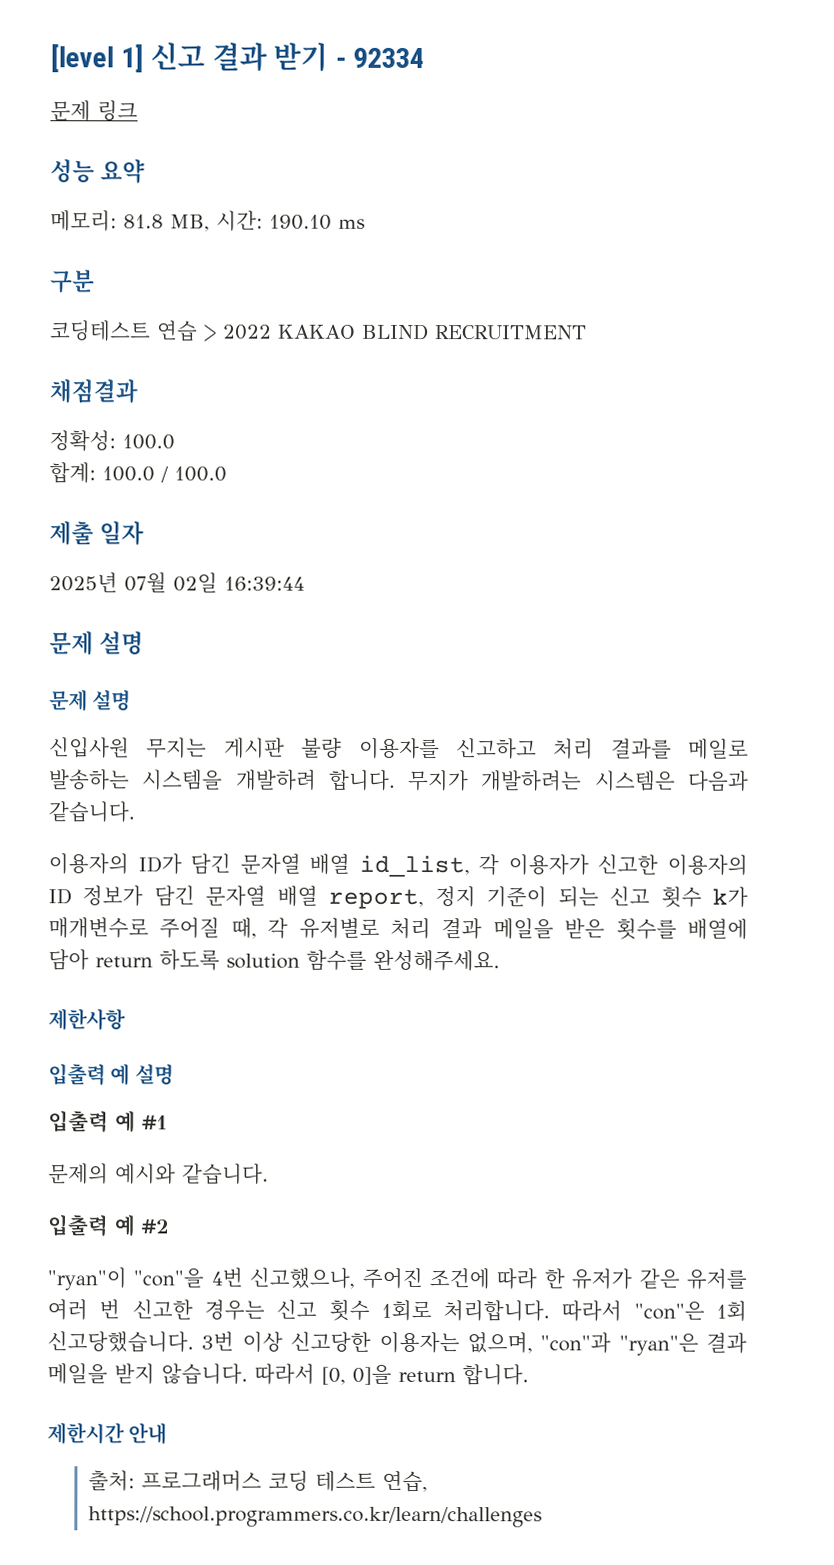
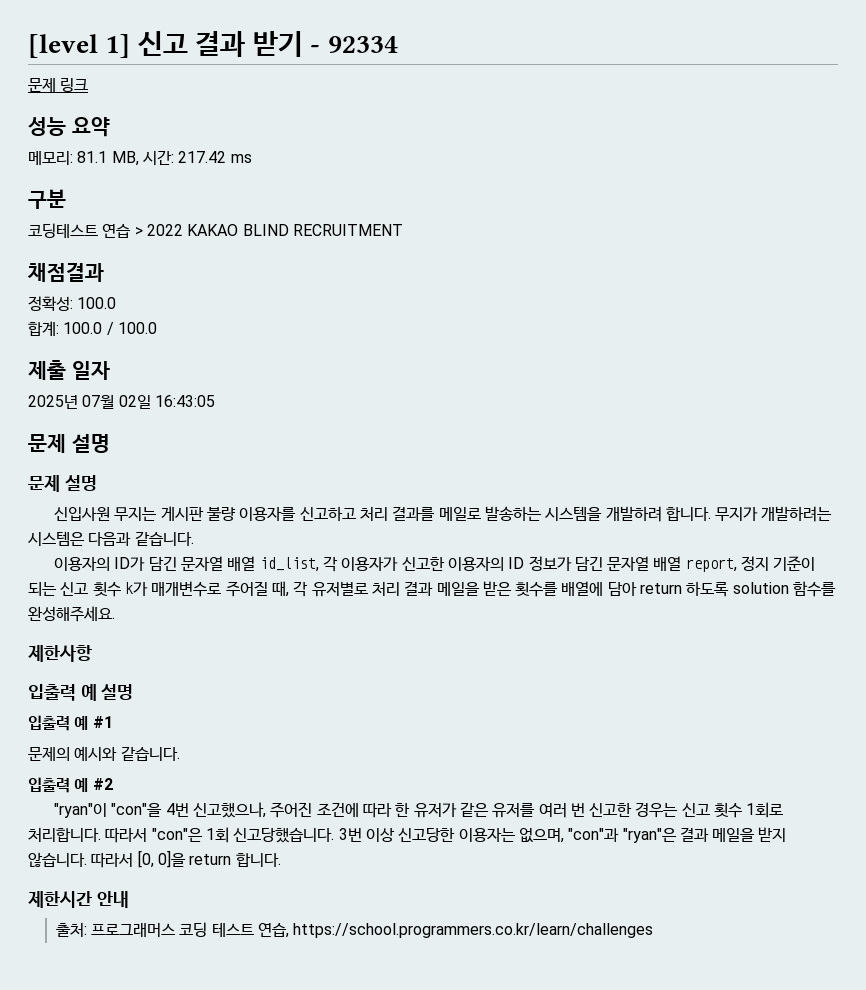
- 메모리: 81.8 MB, 시간: 190.10 ms
+ 메모리: 81.1 MB, 시간: 217.42 ms
- 2025년 07월 02일 16:39:44
+ 2025년 07월 02일 16:43:05

